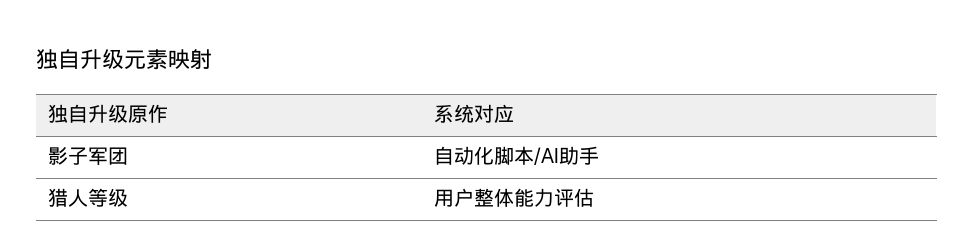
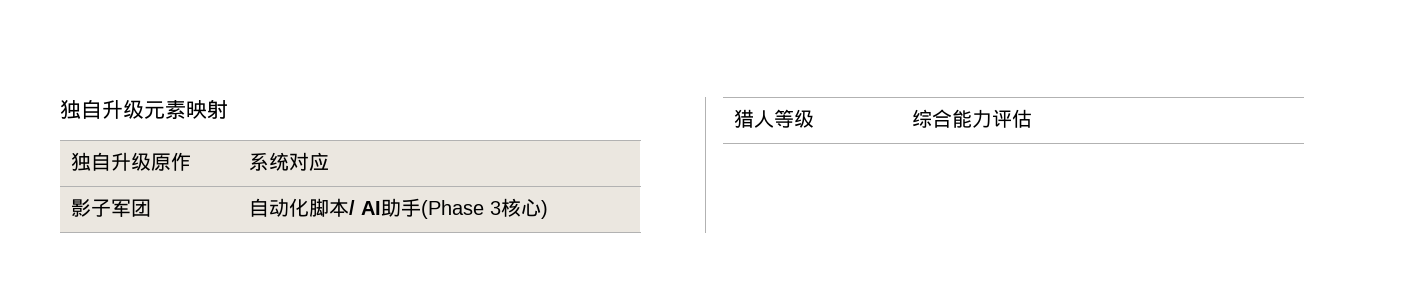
- 影子军团 | 自动化脚本/AI助手
+ 影子军团 | 自动化脚本/ AI助手(Phase 3核心)
- 猎人等级 | 用户整体能力评估
+ 猎人等级 | 综合能力评估

